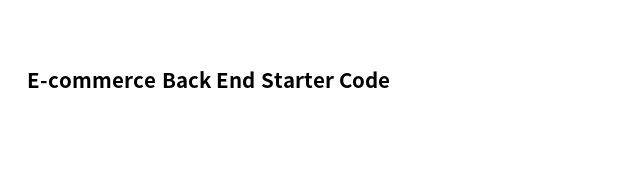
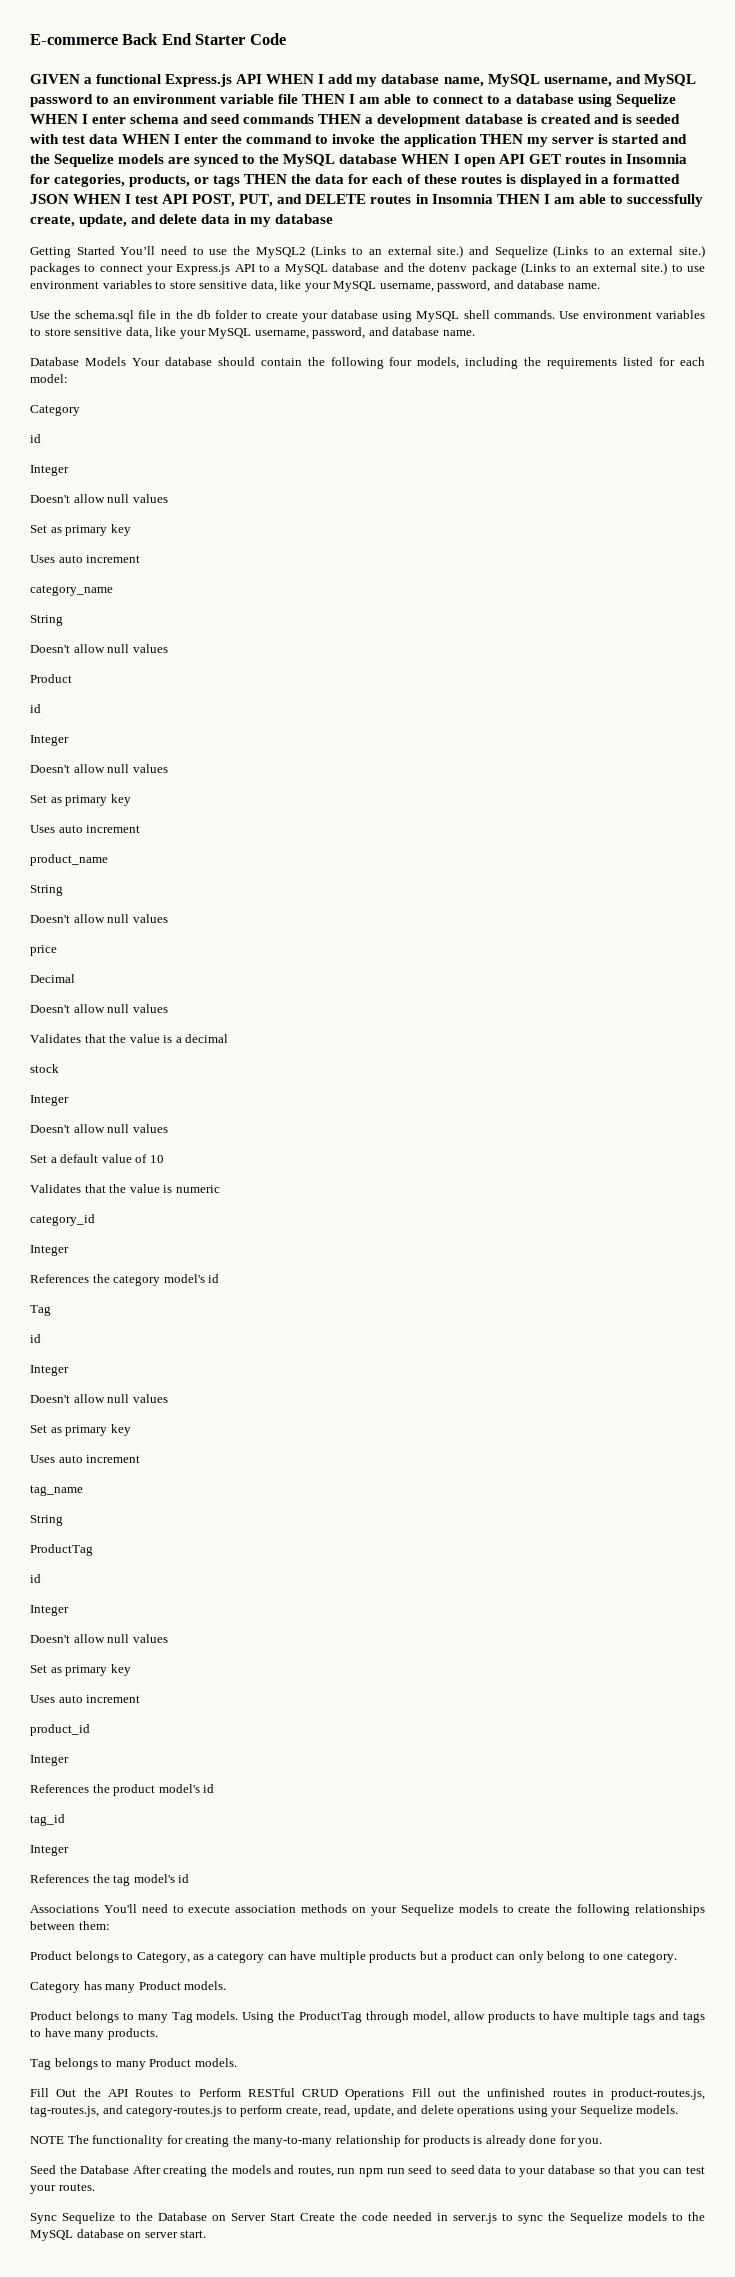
+ GIVEN a functional Express.js API WHEN I add my database name, MySQL username, and MySQL password to an environment variable file THEN I am able to connect to a database using Sequelize WHEN I enter schema and seed commands THEN a development database is created and is seeded with test data WHEN I enter the command to invoke the application THEN my server is started and the Sequelize models are synced to the MySQL database WHEN I open API GET routes in Insomnia for categories, products, or tags THEN the data for each of these routes is displayed in a formatted JSON WHEN I test API POST, PUT, and DELETE routes in Insomnia THEN I am able to successfully create, update, and delete data in my database
+ Getting Started You’ll need to use the MySQL2 (Links to an external site.) and Sequelize (Links to an external site.) packages to connect your Express.js API to a MySQL database and the dotenv package (Links to an external site.) to use environment variables to store sensitive data, like your MySQL username, password, and database name.
+ Use the schema.sql file in the db folder to create your database using MySQL shell commands. Use environment variables to store sensitive data, like your MySQL username, password, and database name.
+ Database Models Your database should contain the following four models, including the requirements listed for each model:
+ Category
+ id
+ Integer
+ Doesn't allow null values
+ Set as primary key
+ Uses auto increment
+ category_name
+ String
+ Doesn't allow null values
+ Product
+ id
+ Integer
+ Doesn't allow null values
+ Set as primary key
+ Uses auto increment
+ product_name
+ String
+ Doesn't allow null values
+ price
+ Decimal
+ Doesn't allow null values
+ Validates that the value is a decimal
+ stock
+ Integer
+ Doesn't allow null values
+ Set a default value of 10
+ Validates that the value is numeric
+ category_id
+ Integer
+ References the category model's id
+ Tag
+ id
+ Integer
+ Doesn't allow null values
+ Set as primary key
+ Uses auto increment
+ tag_name
+ String
+ ProductTag
+ id
+ Integer
+ Doesn't allow null values
+ Set as primary key
+ Uses auto increment
+ product_id
+ Integer
+ References the product model's id
+ tag_id
+ Integer
+ References the tag model's id
+ Associations You'll need to execute association methods on your Sequelize models to create the following relationships between them:
+ Product belongs to Category, as a category can have multiple products but a product can only belong to one category.
+ Category has many Product models.
+ Product belongs to many Tag models. Using the ProductTag through model, allow products to have multiple tags and tags to have many products.
+ Tag belongs to many Product models.
+ Fill Out the API Routes to Perform RESTful CRUD Operations Fill out the unfinished routes in product-routes.js, tag-routes.js, and category-routes.js to perform create, read, update, and delete operations using your Sequelize models.
+ NOTE The functionality for creating the many-to-many relationship for products is already done for you.
+ Seed the Database After creating the models and routes, run npm run seed to seed data to your database so that you can test your routes.
+ Sync Sequelize to the Database on Server Start Create the code needed in server.js to sync the Sequelize models to the MySQL database on server start.

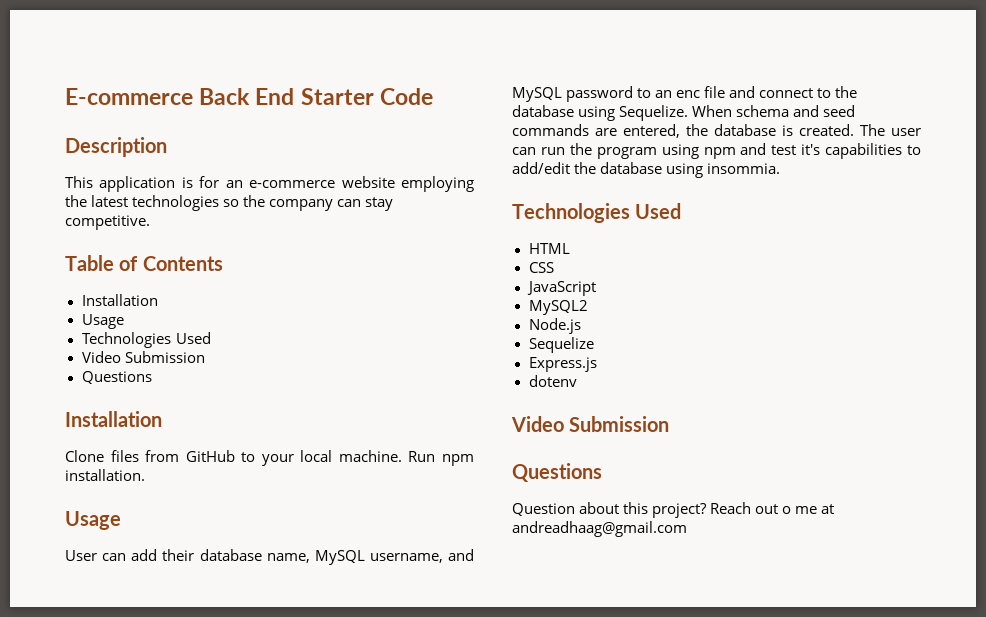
- GIVEN a functional Express.js API WHEN I add my database name, MySQL username, and MySQL password to an environment variable file THEN I am able to connect to a database using Sequelize WHEN I enter schema and seed commands THEN a development database is created and is seeded with test data WHEN I enter the command to invoke the application THEN my server is started and the Sequelize models are synced to the MySQL database WHEN I open API GET routes in Insomnia for categories, products, or tags THEN the data for each of these routes is displayed in a formatted JSON WHEN I test API POST, PUT, and DELETE routes in Insomnia THEN I am able to successfully create, update, and delete data in my database
- Getting Started You’ll need to use the MySQL2 (Links to an external site.) and Sequelize (Links to an external site.) packages to connect your Express.js API to a MySQL database and the dotenv package (Links to an external site.) to use environment variables to store sensitive data, like your MySQL username, password, and database name.
- Use the schema.sql file in the db folder to create your database using MySQL shell commands. Use environment variables to store sensitive data, like your MySQL username, password, and database name.
- Database Models Your database should contain the following four models, including the requirements listed for each model:
- Category
- id
- Integer
- Doesn't allow null values
- Set as primary key
- Uses auto increment
- category_name
- String
- Doesn't allow null values
- Product
- id
- Integer
- Doesn't allow null values
- Set as primary key
- Uses auto increment
- product_name
- String
- Doesn't allow null values
- price
- Decimal
- Doesn't allow null values
- Validates that the value is a decimal
- stock
- Integer
- Doesn't allow null values
- Set a default value of 10
- Validates that the value is numeric
- category_id
- Integer
- References the category model's id
- Tag
- id
- Integer
- Doesn't allow null values
- Set as primary key
- Uses auto increment
- tag_name
- String
- ProductTag
- id
- Integer
- Doesn't allow null values
- Set as primary key
- Uses auto increment
- product_id
- Integer
- References the product model's id
- tag_id
- Integer
- References the tag model's id
- Associations You'll need to execute association methods on your Sequelize models to create the following relationships between them:
- Product belongs to Category, as a category can have multiple products but a product can only belong to one category.
- Category has many Product models.
- Product belongs to many Tag models. Using the ProductTag through model, allow products to have multiple tags and tags to have many products.
- Tag belongs to many Product models.
- Fill Out the API Routes to Perform RESTful CRUD Operations Fill out the unfinished routes in product-routes.js, tag-routes.js, and category-routes.js to perform create, read, update, and delete operations using your Sequelize models.
- NOTE The functionality for creating the many-to-many relationship for products is already done for you.
- Seed the Database After creating the models and routes, run npm run seed to seed data to your database so that you can test your routes.
- Sync Sequelize to the Database on Server Start Create the code needed in server.js to sync the Sequelize models to the MySQL database on server start.
+ Description
+ This application is for an e-commerce website employing the latest technologies so the company can stay competitive.
+ Table of Contents
+ Installation
+ Usage
+ Technologies Used
+ Video Submission
+ Questions
+ Installation
+ Clone files from GitHub to your local machine. Run npm installation.
+ Usage
+ User can add their database name, MySQL username, and MySQL password to an enc file and connect to the database using Sequelize. When schema and seed commands are entered, the database is created. The user can run the program using npm and test it's capabilities to add/edit the database using insommia.
+ Technologies Used
+ HTML
+ CSS
+ JavaScript
+ MySQL2
+ Node.js
+ Sequelize
+ Express.js
+ dotenv
+ Video Submission
+ Questions
+ Question about this project? Reach out o me at andreadhaag@gmail.com

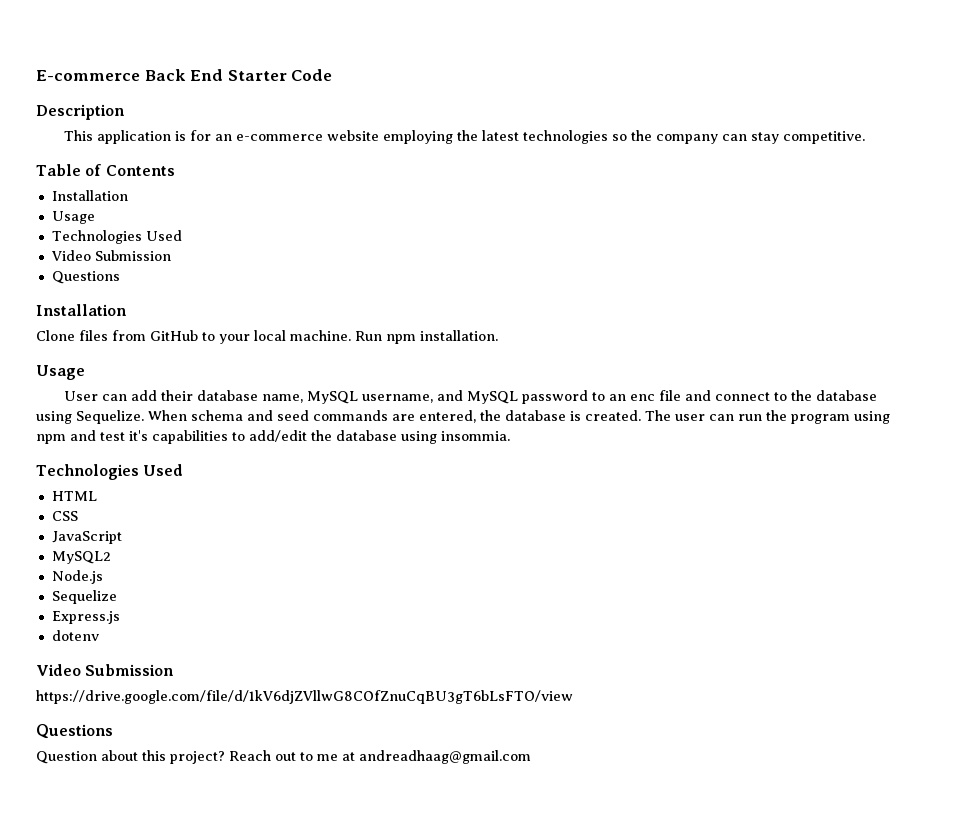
+ https://drive.google.com/file/d/1kV6djZVllwG8COfZnuCqBU3gT6bLsFTO/view
- Reach out o me at andreadhaag@gmail.com
+ Reach out to me at andreadhaag@gmail.com

